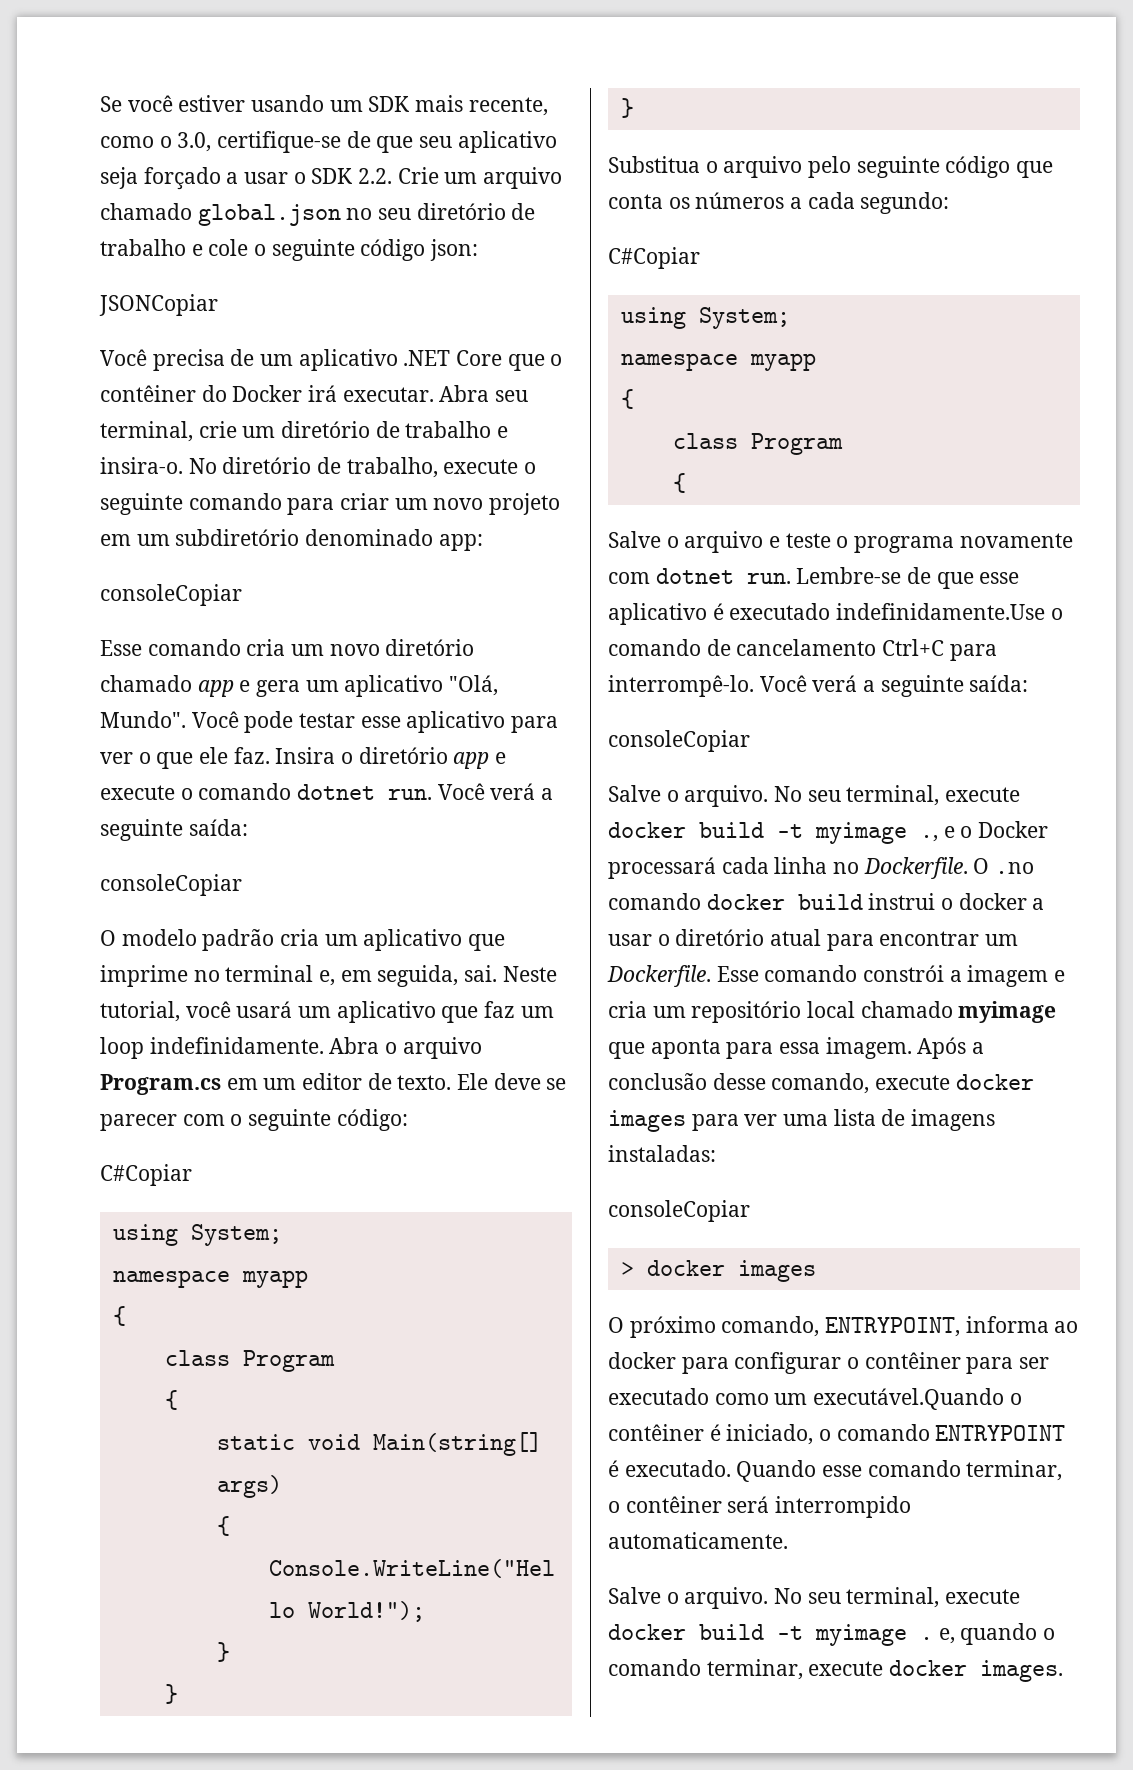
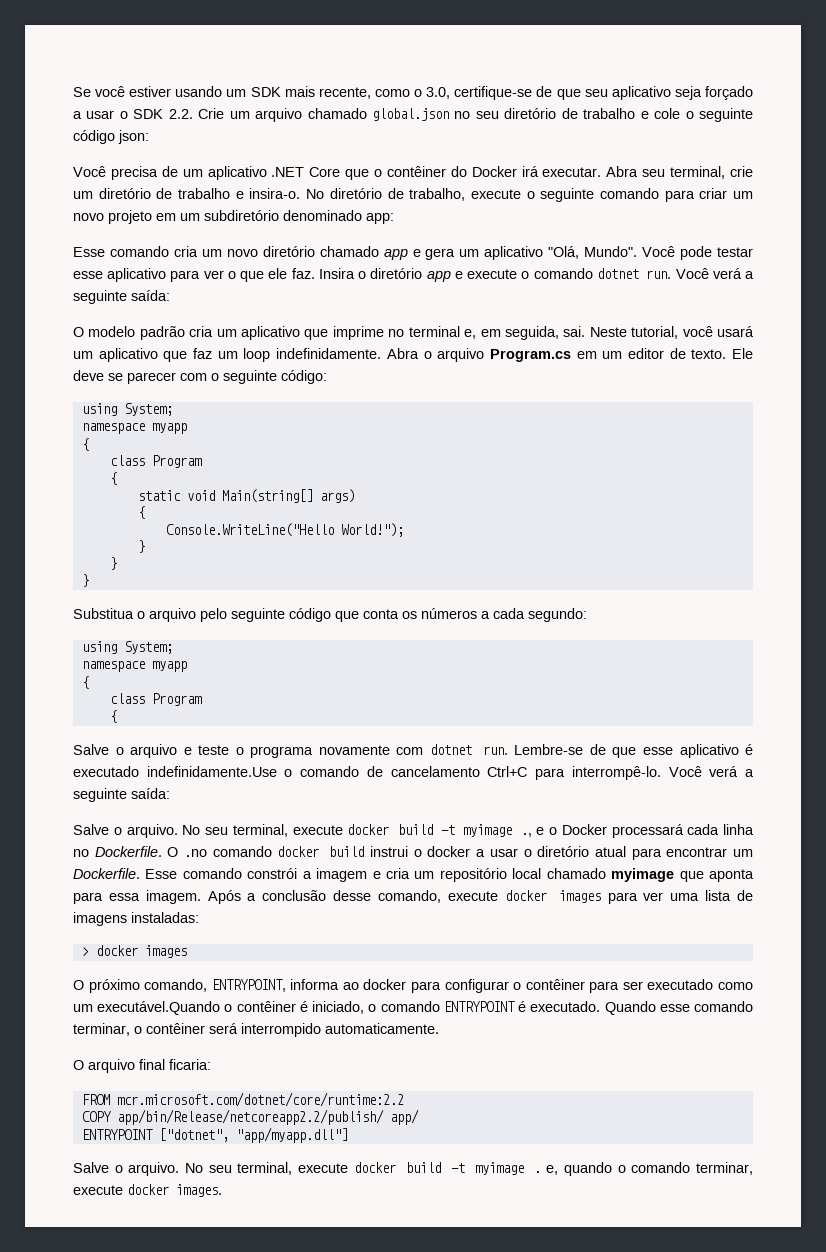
- JSONCopiar
  No diretório de trabalho, execute o seguinte comando para criar um novo projeto em um subdiretório denominado app:
- consoleCopiar
  Insira o diretório app e execute o comando dotnet run. Você verá a seguinte saída:
- consoleCopiar
  Ele deve se parecer com o seguinte código:
- C#Copiar
  Substitua o arquivo pelo seguinte código que conta os números a cada segundo:
- C#Copiar
  Lembre-se de que esse aplicativo é executado indefinidamente.Use o comando de cancelamento Ctrl+C para interrompê-lo. Você verá a seguinte saída:
- consoleCopiar
  Após a conclusão desse comando, execute docker images para ver uma lista de imagens instaladas:
- consoleCopiar
+ O arquivo final ficaria:
+ FROM mcr.microsoft.com/dotnet/core/runtime:2.2
+ COPY app/bin/Release/netcoreapp2.2/publish/ app/
+ ENTRYPOINT ["dotnet", "app/myapp.dll"]

